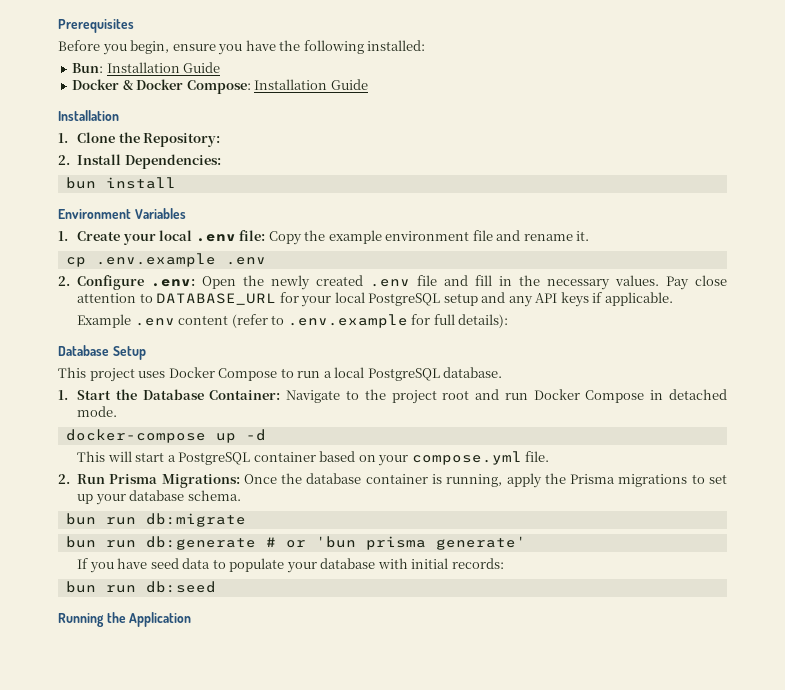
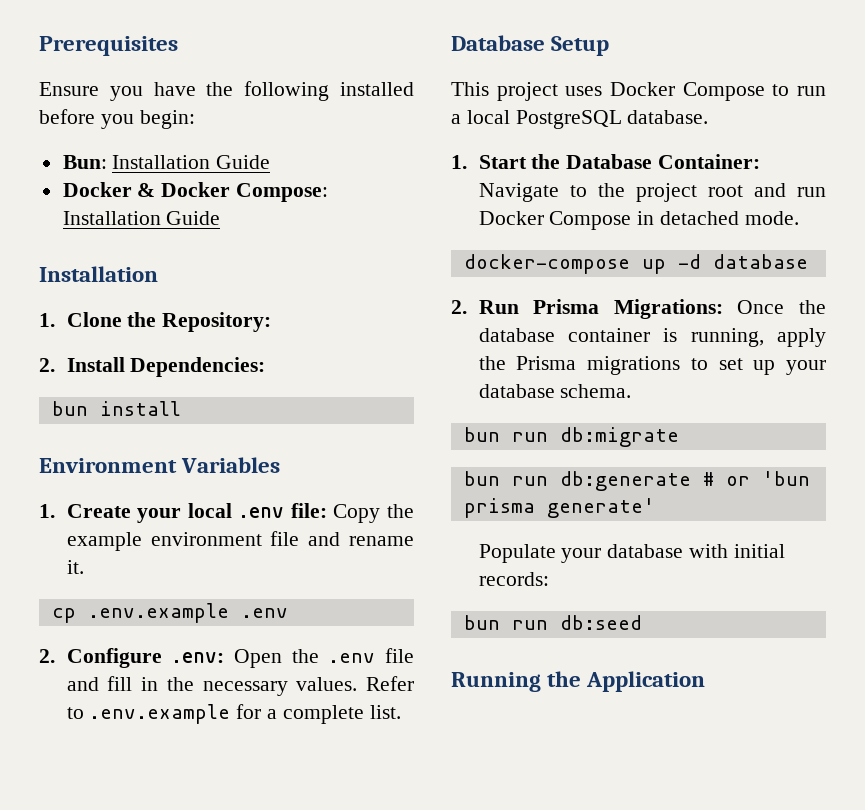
- Before you begin, ensure you have the following installed:
+ Ensure you have the following installed before you begin:
- 2. Configure .env: Open the newly created .env file and fill in the necessary values.
+ 2. Configure .env: Open the .env file and fill in the necessary values.
- Pay close attention to DATABASE_URL for your local PostgreSQL setup and any API keys if applicable.
- Example .env content (refer to .env.example for full details):
+ Refer to .env.example for a complete list.
- docker-compose up -d
- This will start a PostgreSQL container based on your compose.yml file.
+ docker-compose up -d database
- If you have seed data to populate your database with initial records:
+ Populate your database with initial records:

